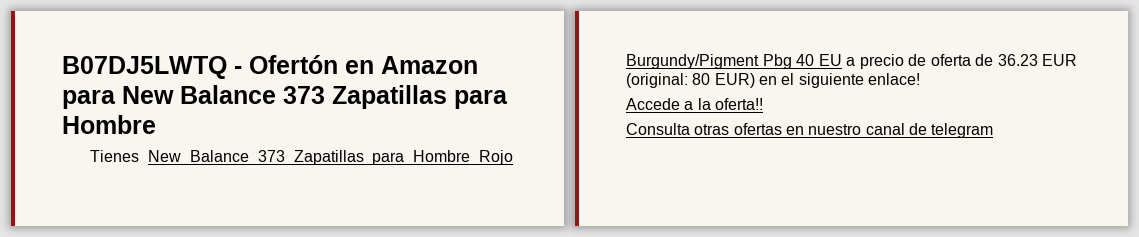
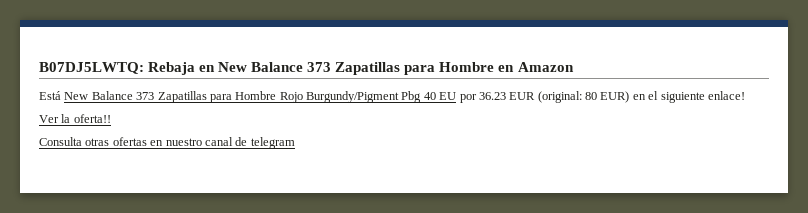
- B07DJ5LWTQ - Ofertón en Amazon para New Balance 373 Zapatillas para Hombre
- Tienes New Balance 373 Zapatillas para Hombre Rojo Burgundy/Pigment Pbg 40 EU a precio de oferta de 36.23 EUR (original: 80 EUR) en el siguiente enlace!
+ B07DJ5LWTQ: Rebaja en New Balance 373 Zapatillas para Hombre en Amazon
+ Está New Balance 373 Zapatillas para Hombre Rojo Burgundy/Pigment Pbg 40 EU por 36.23 EUR (original: 80 EUR) en el siguiente enlace!
- Accede a la oferta!!
+ Ver la oferta!!

